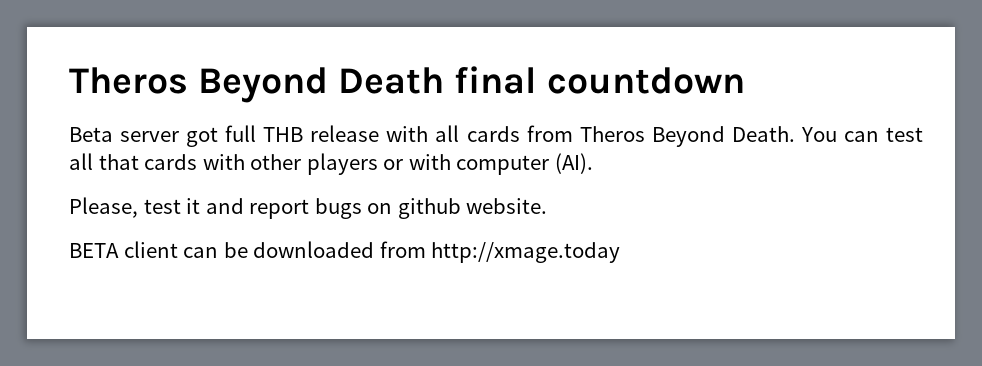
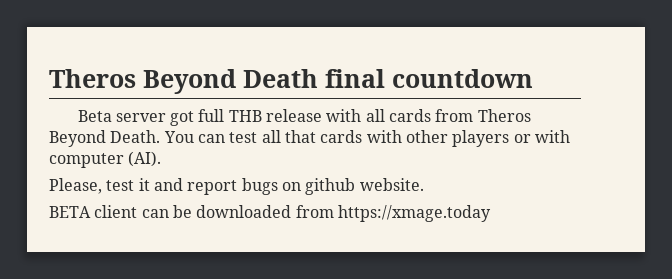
- BETA client can be downloaded from http://xmage.today
+ BETA client can be downloaded from https://xmage.today

